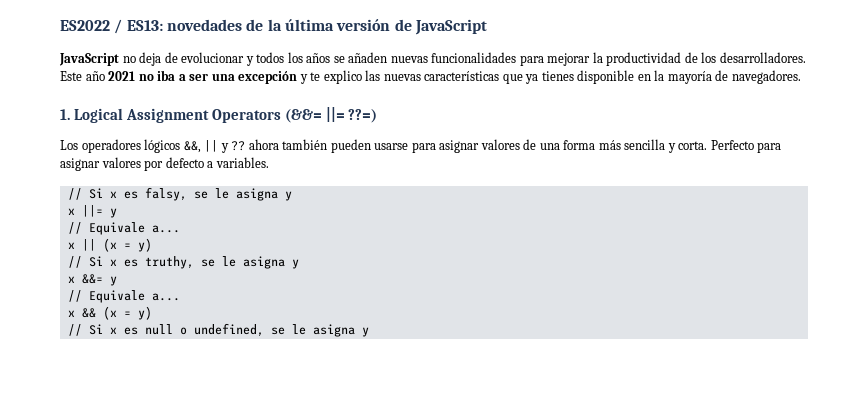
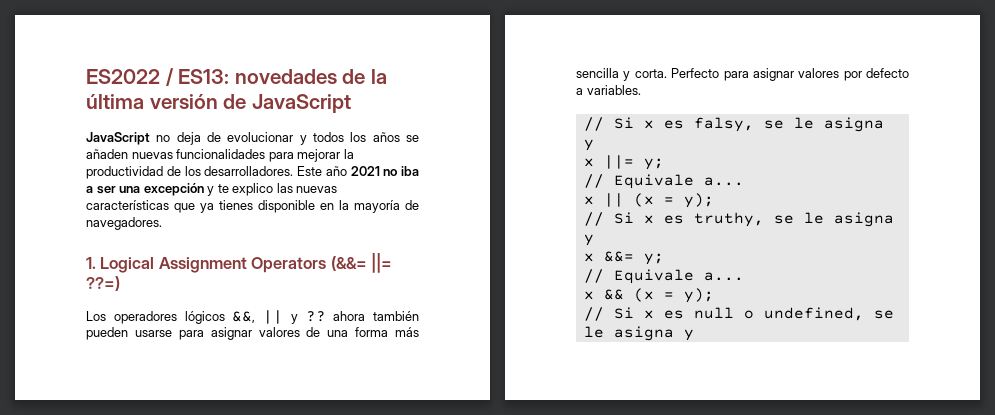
- x ||= y
+ x ||= y;
- x || (x = y)
+ x || (x = y);
- x &&= y
+ x &&= y;
- x && (x = y)
+ x && (x = y);

